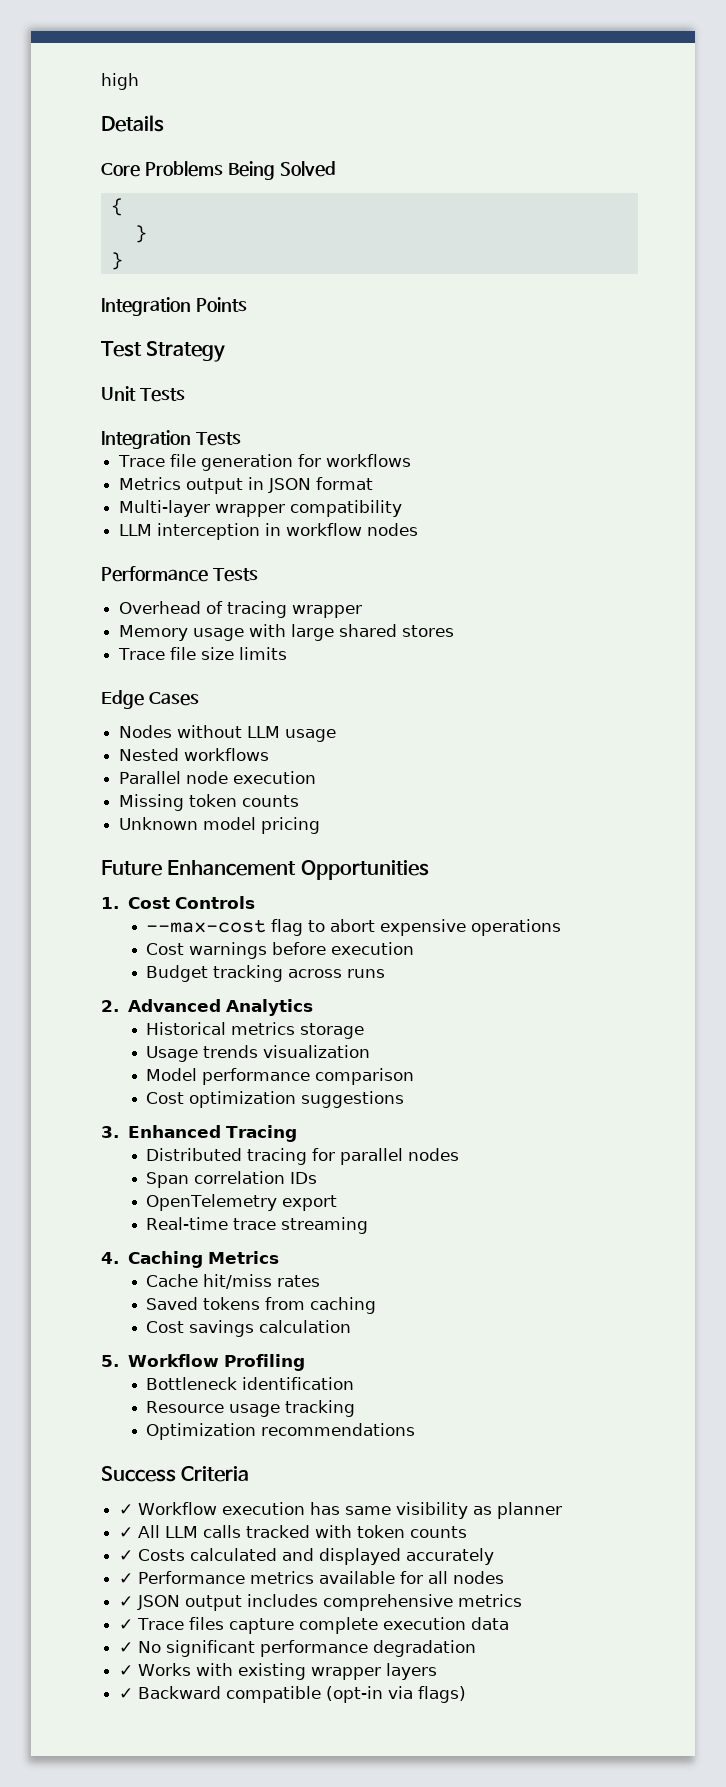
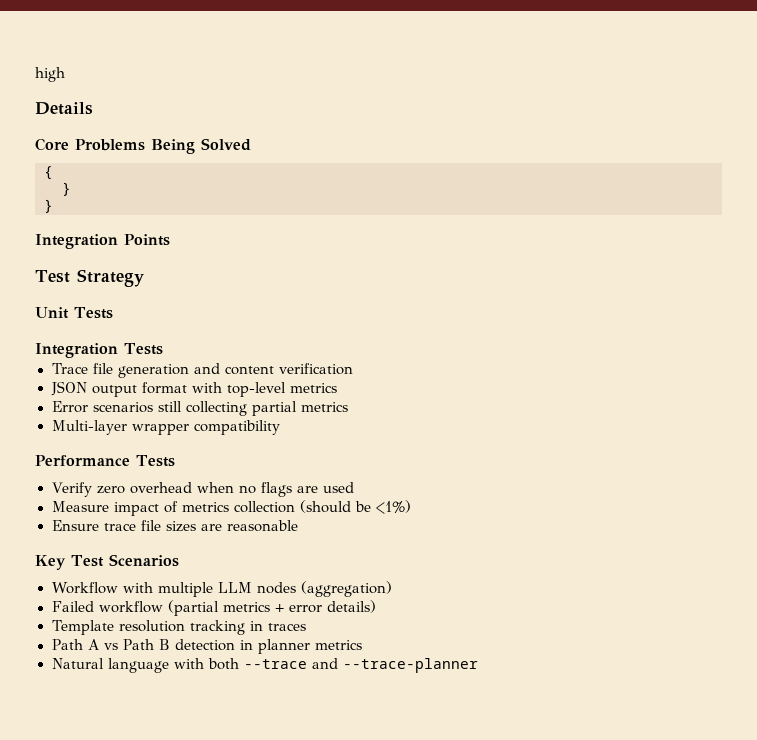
- Trace file generation for workflows
- Metrics output in JSON format
+ Trace file generation and content verification
+ JSON output format with top-level metrics
+ Error scenarios still collecting partial metrics
  Multi-layer wrapper compatibility
- LLM interception in workflow nodes
  Performance Tests
- Overhead of tracing wrapper
- Memory usage with large shared stores
- Trace file size limits
- Edge Cases
- Nodes without LLM usage
- Nested workflows
- Parallel node execution
- Missing token counts
- Unknown model pricing
- Future Enhancement Opportunities
- 1. Cost Controls
- --max-cost flag to abort expensive operations
- Cost warnings before execution
- Budget tracking across runs
- 2. Advanced Analytics
- Historical metrics storage
- Usage trends visualization
- Model performance comparison
- Cost optimization suggestions
- 3. Enhanced Tracing
- Distributed tracing for parallel nodes
- Span correlation IDs
- OpenTelemetry export
- Real-time trace streaming
- 4. Caching Metrics
- Cache hit/miss rates
- Saved tokens from caching
- Cost savings calculation
- 5. Workflow Profiling
- Bottleneck identification
- Resource usage tracking
- Optimization recommendations
- Success Criteria
- ✓ Workflow execution has same visibility as planner
- ✓ All LLM calls tracked with token counts
- ✓ Costs calculated and displayed accurately
- ✓ Performance metrics available for all nodes
- ✓ JSON output includes comprehensive metrics
- ✓ Trace files capture complete execution data
- ✓ No significant performance degradation
- ✓ Works with existing wrapper layers
- ✓ Backward compatible (opt-in via flags)
+ Verify zero overhead when no flags are used
+ Measure impact of metrics collection (should be <1%)
+ Ensure trace file sizes are reasonable
+ Key Test Scenarios
+ Workflow with multiple LLM nodes (aggregation)
+ Failed workflow (partial metrics + error details)
+ Template resolution tracking in traces
+ Path A vs Path B detection in planner metrics
+ Natural language with both --trace and --trace-planner

